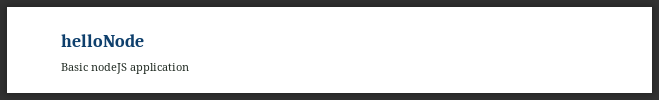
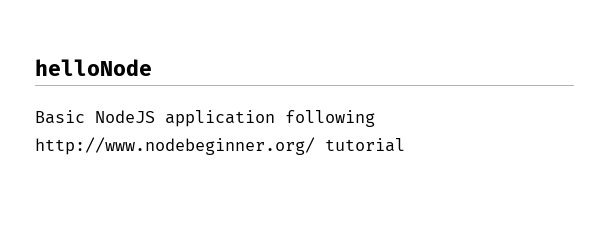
- Basic nodeJS application
+ Basic NodeJS application following http://www.nodebeginner.org/ tutorial

